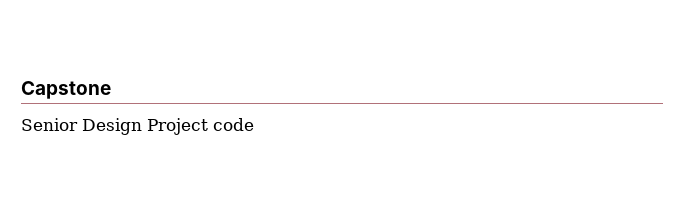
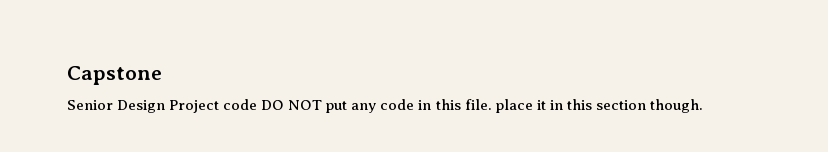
- Senior Design Project code
+ Senior Design Project code DO NOT put any code in this file. place it in this section though.

